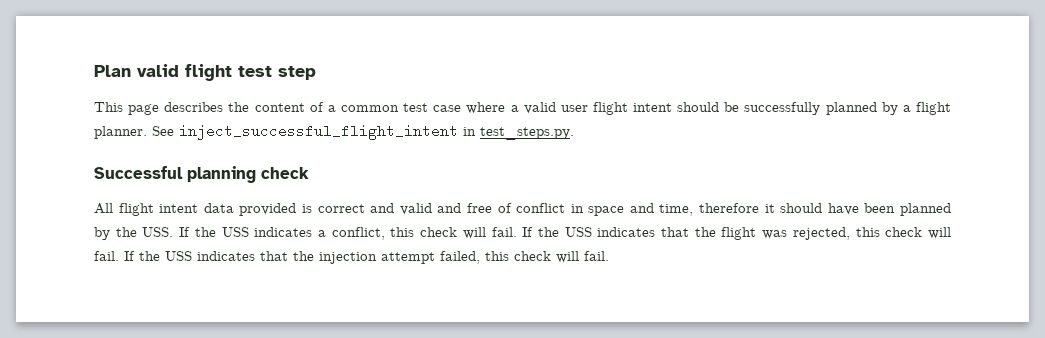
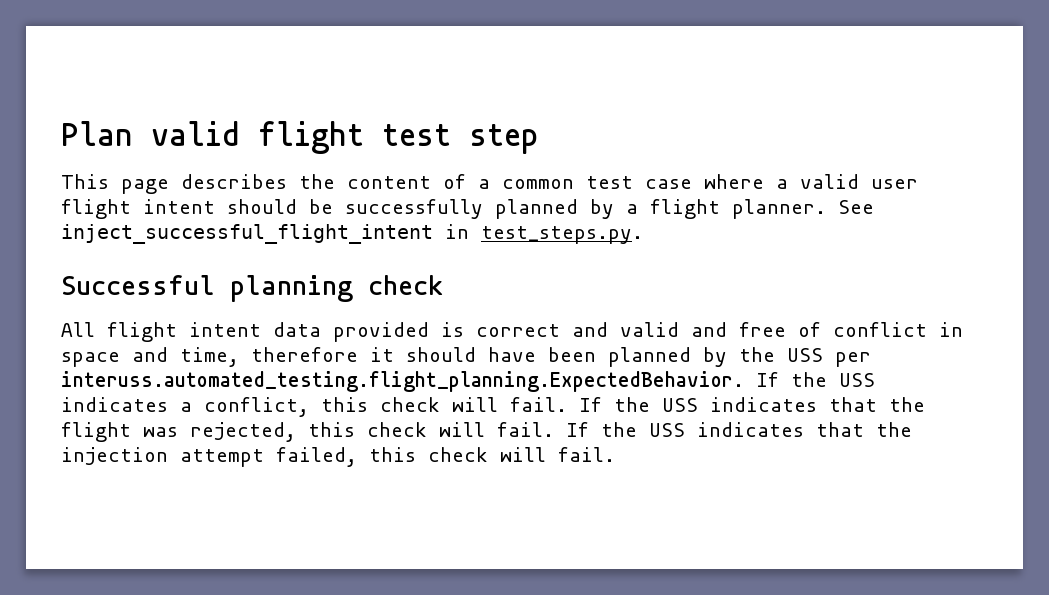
- All flight intent data provided is correct and valid and free of conflict in space and time, therefore it should have been planned by the USS. If the USS indicates a conflict, this check will fail.
+ All flight intent data provided is correct and valid and free of conflict in space and time, therefore it should have been planned by the USS per interuss.automated_testing.flight_planning.ExpectedBehavior. If the USS indicates a conflict, this check will fail.

